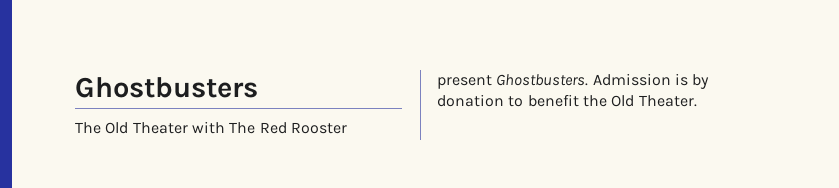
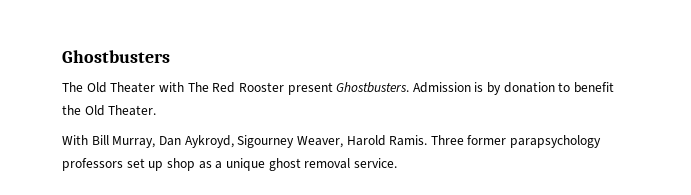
+ With Bill Murray, Dan Aykroyd, Sigourney Weaver, Harold Ramis. Three former parapsychology professors set up shop as a unique ghost removal service.

